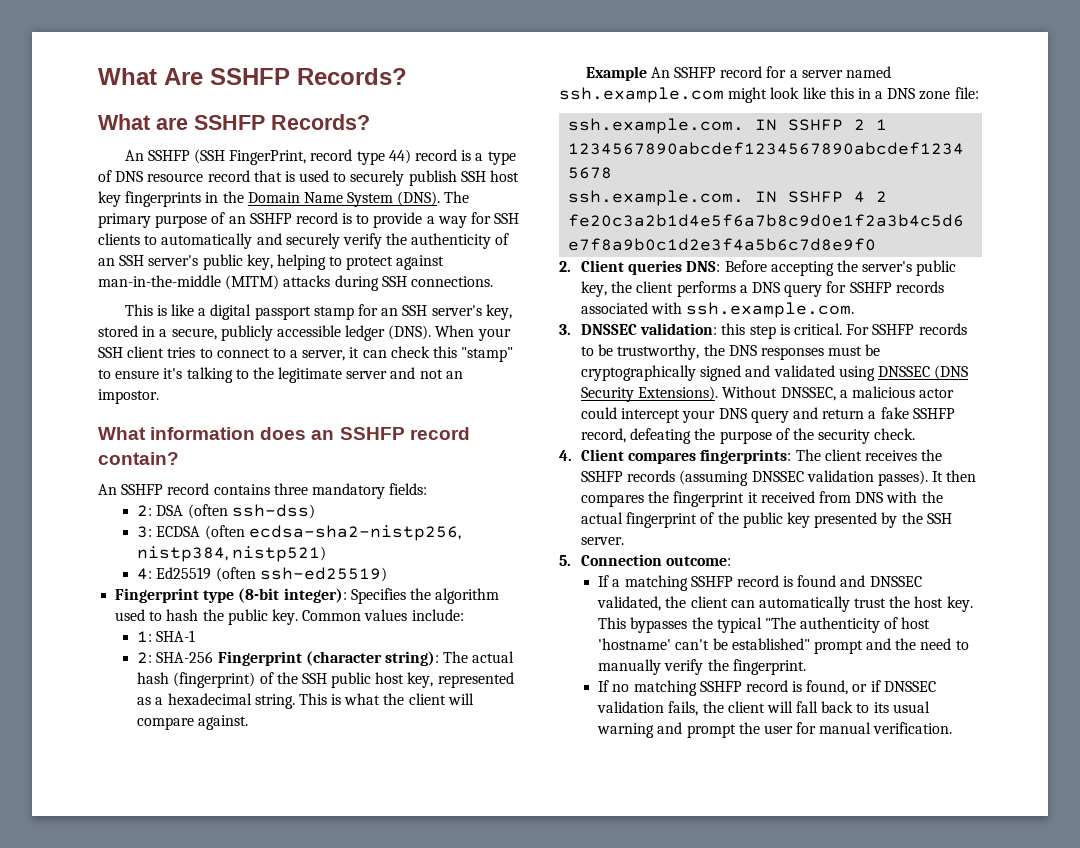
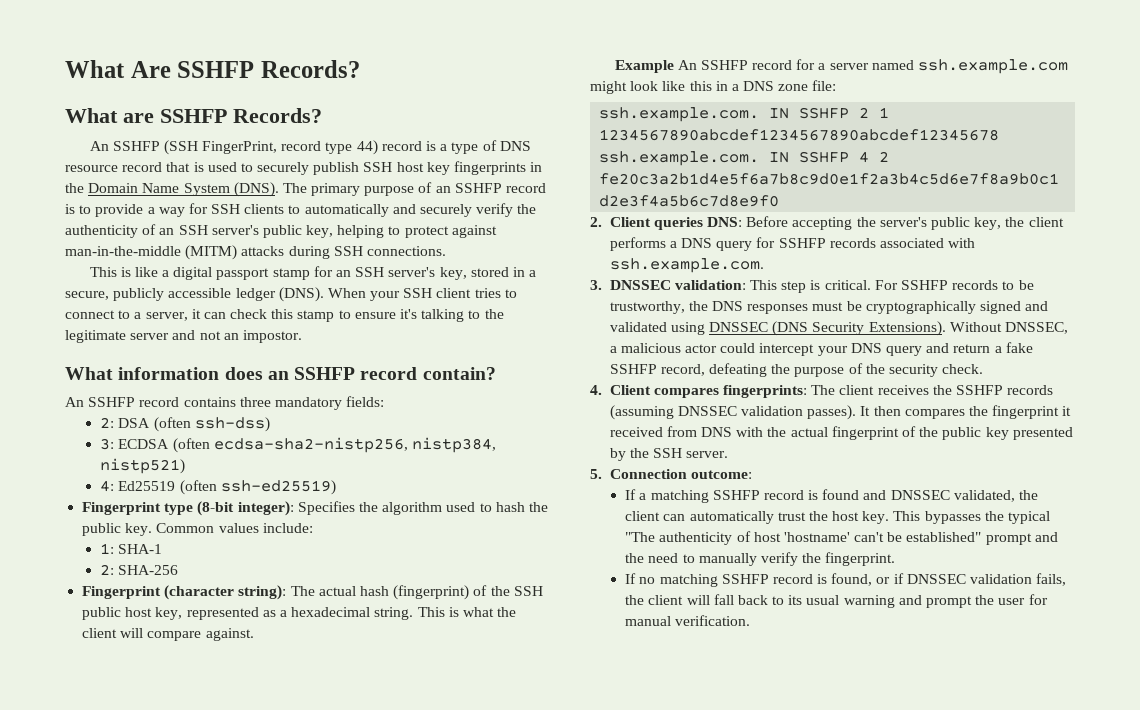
- When your SSH client tries to connect to a server, it can check this "stamp" to ensure it's talking to the legitimate server and not an impostor.
+ When your SSH client tries to connect to a server, it can check this stamp to ensure it's talking to the legitimate server and not an impostor.
- 2: SHA-256 Fingerprint (character string): The actual hash (fingerprint) of the SSH public host key, represented as a hexadecimal string.
+ 2: SHA-256
+ Fingerprint (character string): The actual hash (fingerprint) of the SSH public host key, represented as a hexadecimal string.
- 3. DNSSEC validation: this step is critical.
+ 3. DNSSEC validation: This step is critical.

